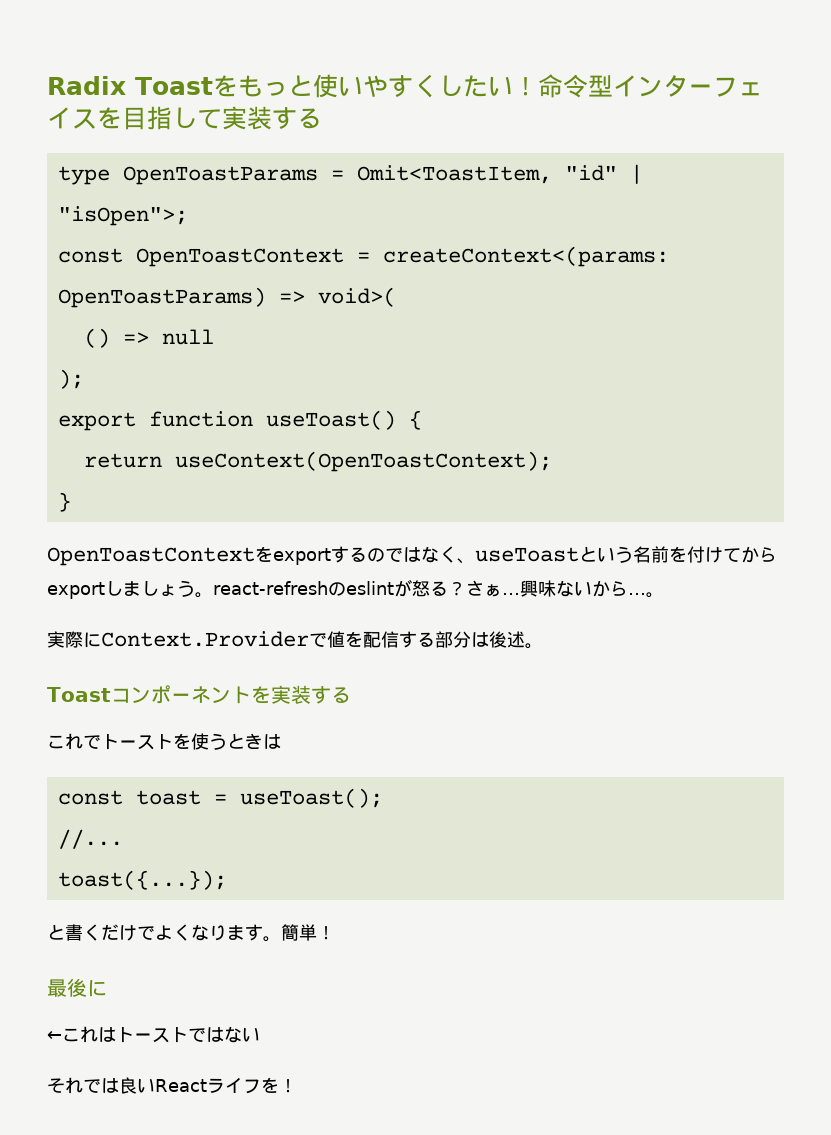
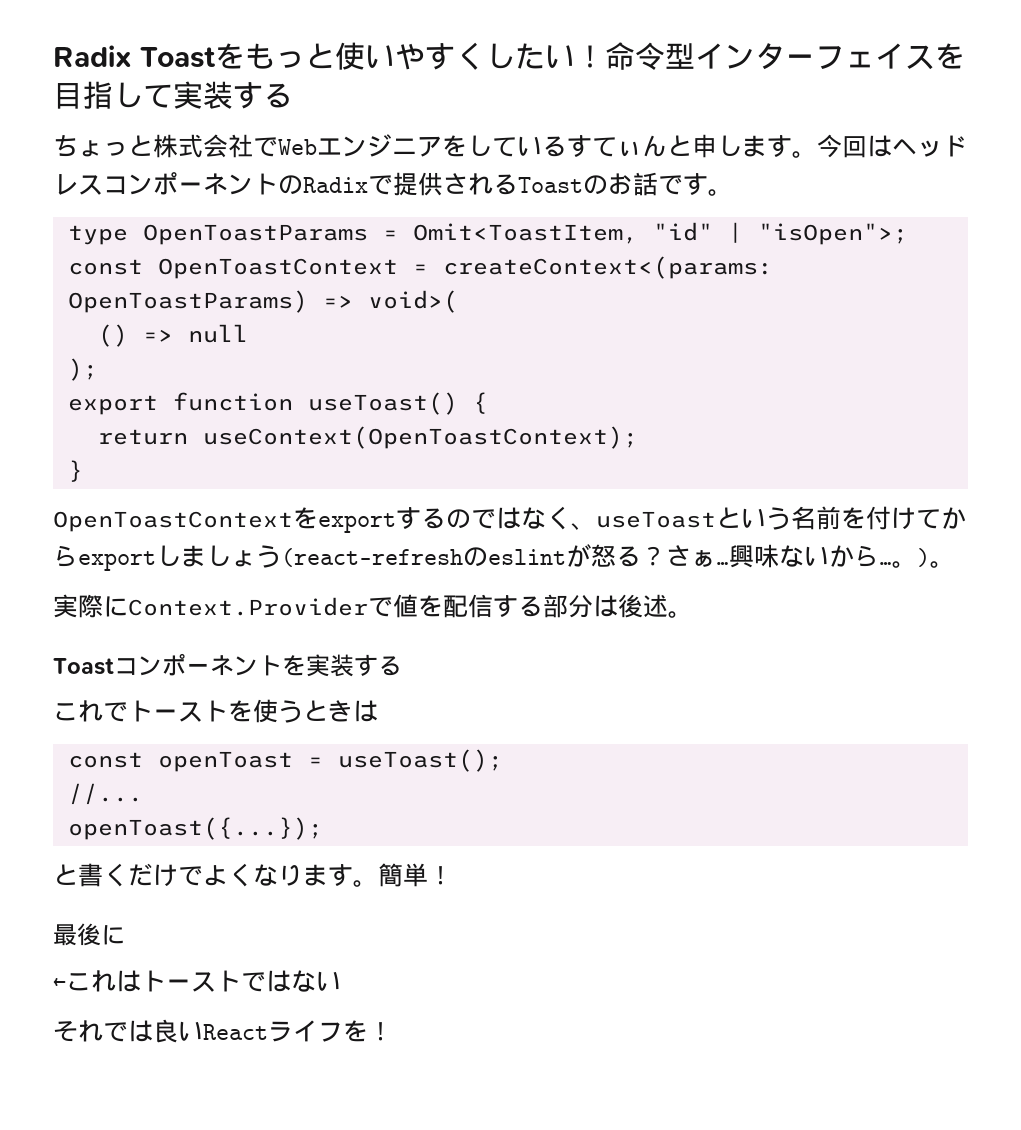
+ ちょっと株式会社でWebエンジニアをしているすてぃんと申します。今回はヘッドレスコンポーネントのRadixで提供されるToastのお話です。
- OpenToastContextをexportするのではなく、useToastという名前を付けてからexportしましょう。react-refreshのeslintが怒る？
+ OpenToastContextをexportするのではなく、useToastという名前を付けてからexportしましょう(react-refreshのeslintが怒る？
- 興味ないから…。
+ 興味ないから…。)。
- const toast = useToast();
+ const openToast = useToast();
- toast({...});
+ openToast({...});

